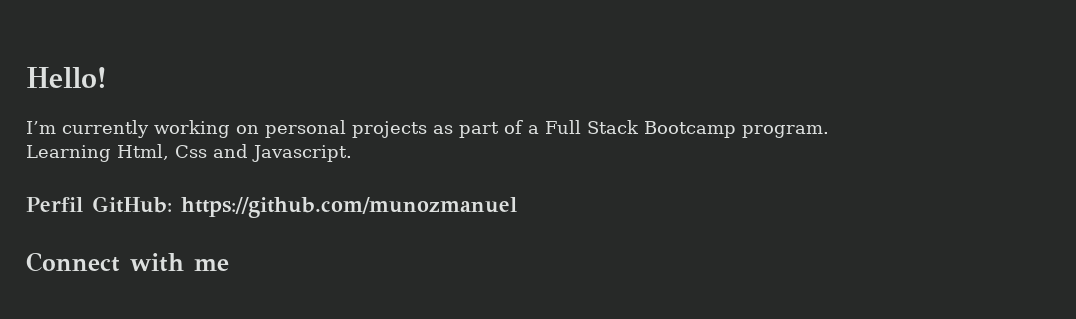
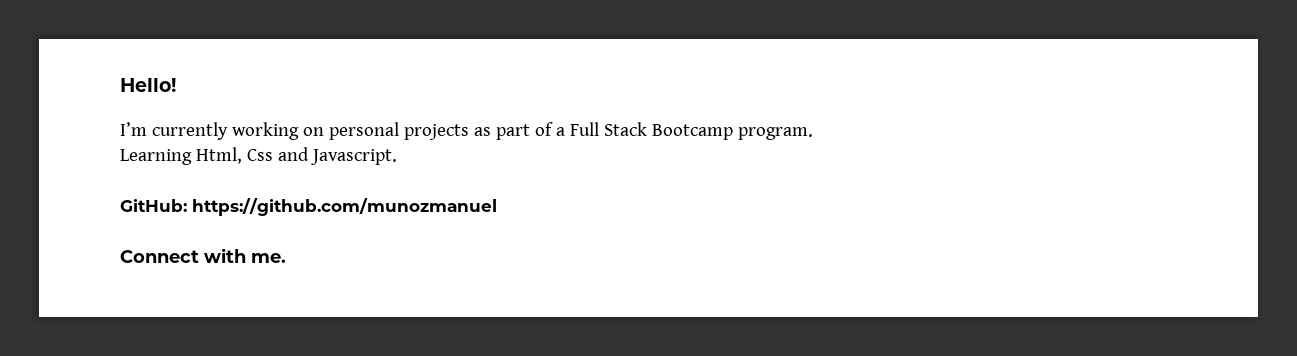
- Perfil GitHub: https://github.com/munozmanuel
+ GitHub: https://github.com/munozmanuel
- Connect with me
+ Connect with me.

